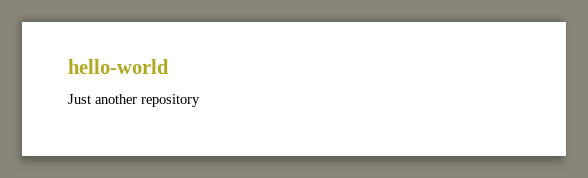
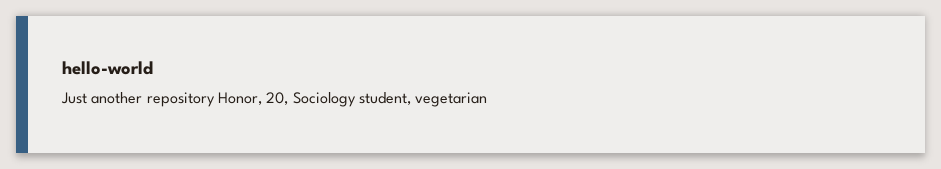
- Just another repository
+ Just another repository Honor, 20, Sociology student, vegetarian

